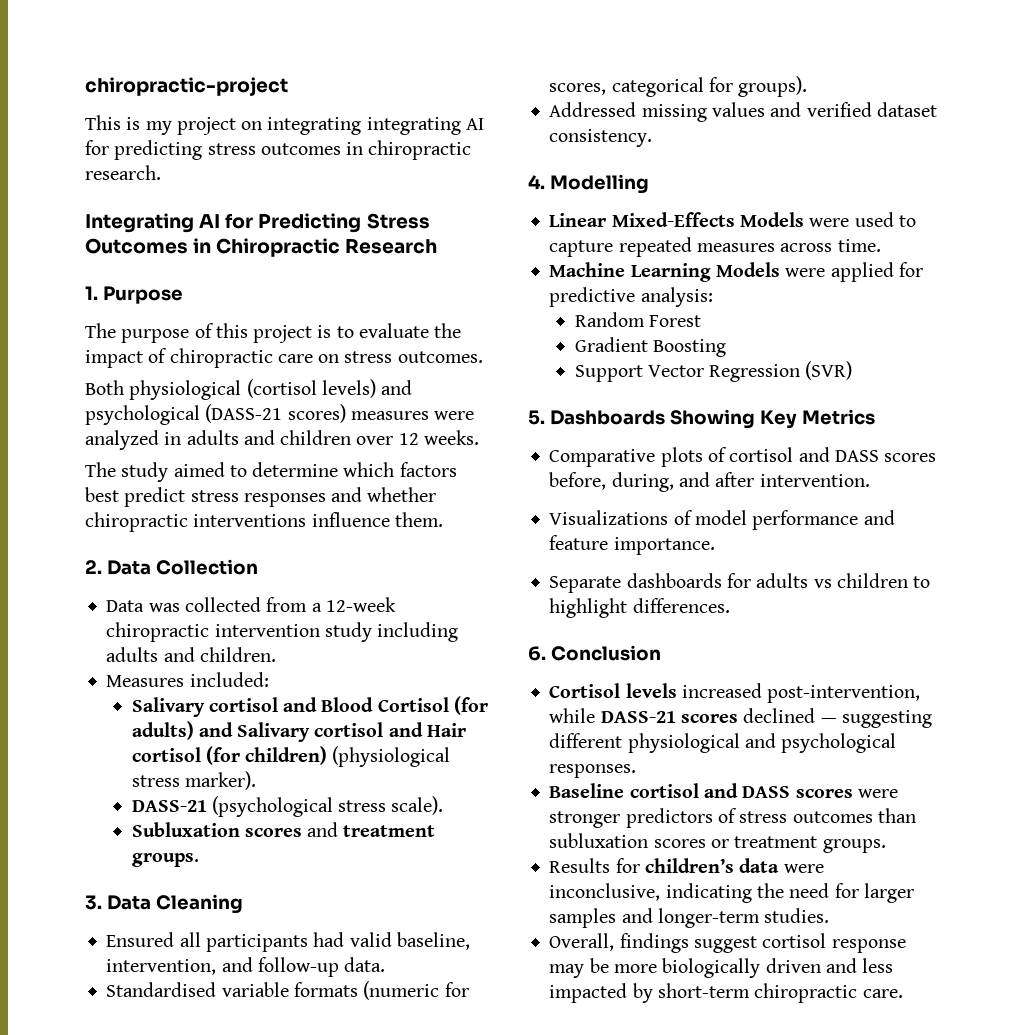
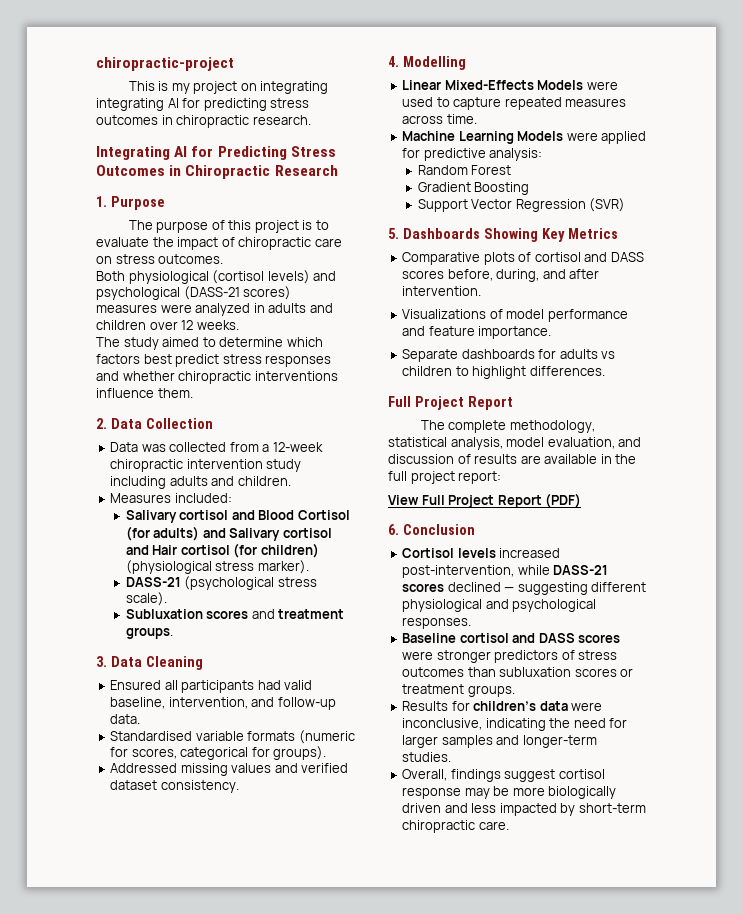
  Separate dashboards for adults vs children to highlight differences.
+ Full Project Report
+ The complete methodology, statistical analysis, model evaluation, and discussion of results are available in the full project report:
+ View Full Project Report (PDF)

